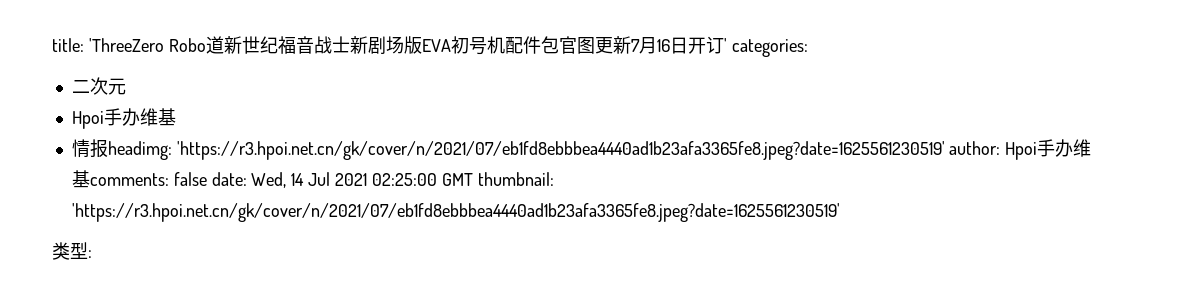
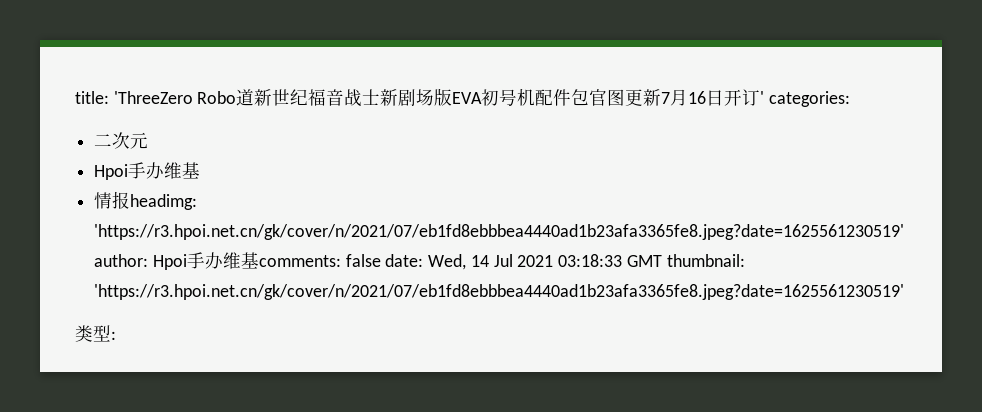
- 情报headimg: 'https://r3.hpoi.net.cn/gk/cover/n/2021/07/eb1fd8ebbbea4440ad1b23afa3365fe8.jpeg?date=1625561230519' author: Hpoi手办维基comments: false date: Wed, 14 Jul 2021 02:25:00 GMT thumbnail: 'https://r3.hpoi.net.cn/gk/cover/n/2021/07/eb1fd8ebbbea4440ad1b23afa3365fe8.jpeg?date=1625561230519'
+ 情报headimg: 'https://r3.hpoi.net.cn/gk/cover/n/2021/07/eb1fd8ebbbea4440ad1b23afa3365fe8.jpeg?date=1625561230519' author: Hpoi手办维基comments: false date: Wed, 14 Jul 2021 03:18:33 GMT thumbnail: 'https://r3.hpoi.net.cn/gk/cover/n/2021/07/eb1fd8ebbbea4440ad1b23afa3365fe8.jpeg?date=1625561230519'

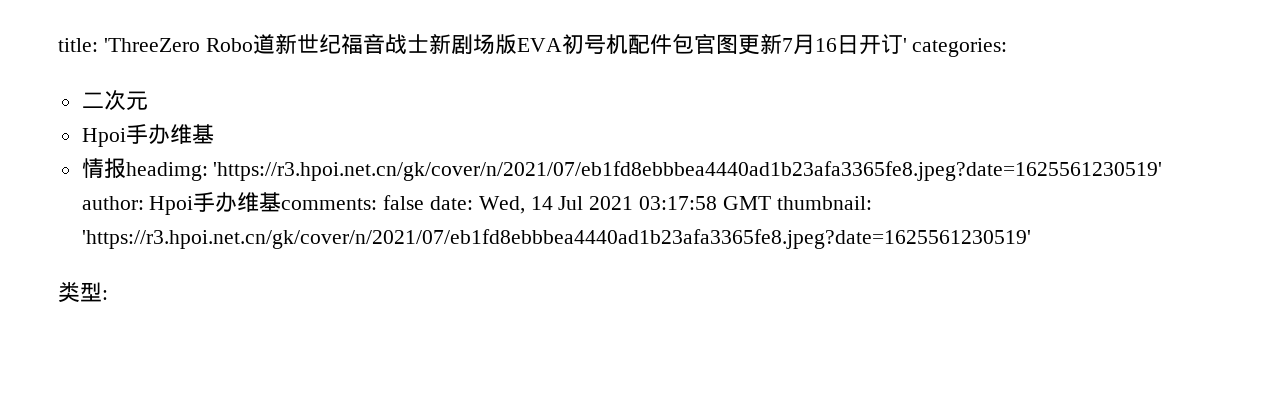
- 情报headimg: 'https://r3.hpoi.net.cn/gk/cover/n/2021/07/eb1fd8ebbbea4440ad1b23afa3365fe8.jpeg?date=1625561230519' author: Hpoi手办维基comments: false date: Wed, 14 Jul 2021 03:18:33 GMT thumbnail: 'https://r3.hpoi.net.cn/gk/cover/n/2021/07/eb1fd8ebbbea4440ad1b23afa3365fe8.jpeg?date=1625561230519'
+ 情报headimg: 'https://r3.hpoi.net.cn/gk/cover/n/2021/07/eb1fd8ebbbea4440ad1b23afa3365fe8.jpeg?date=1625561230519' author: Hpoi手办维基comments: false date: Wed, 14 Jul 2021 03:17:58 GMT thumbnail: 'https://r3.hpoi.net.cn/gk/cover/n/2021/07/eb1fd8ebbbea4440ad1b23afa3365fe8.jpeg?date=1625561230519'

